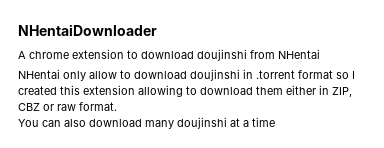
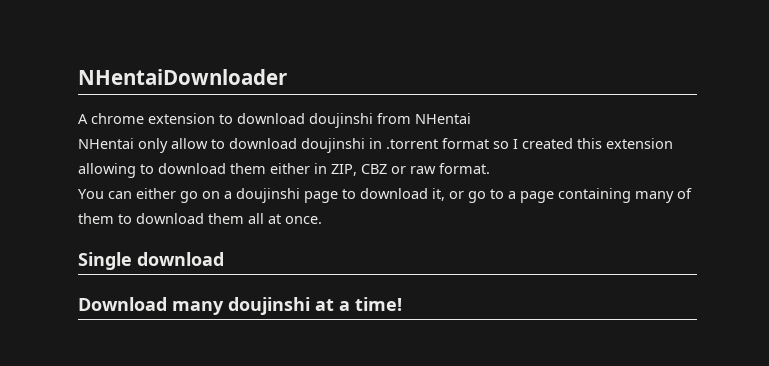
- You can also download many doujinshi at a time
+ You can either go on a doujinshi page to download it, or go to a page containing many of them to download them all at once.
+ Single download
+ Download many doujinshi at a time!

